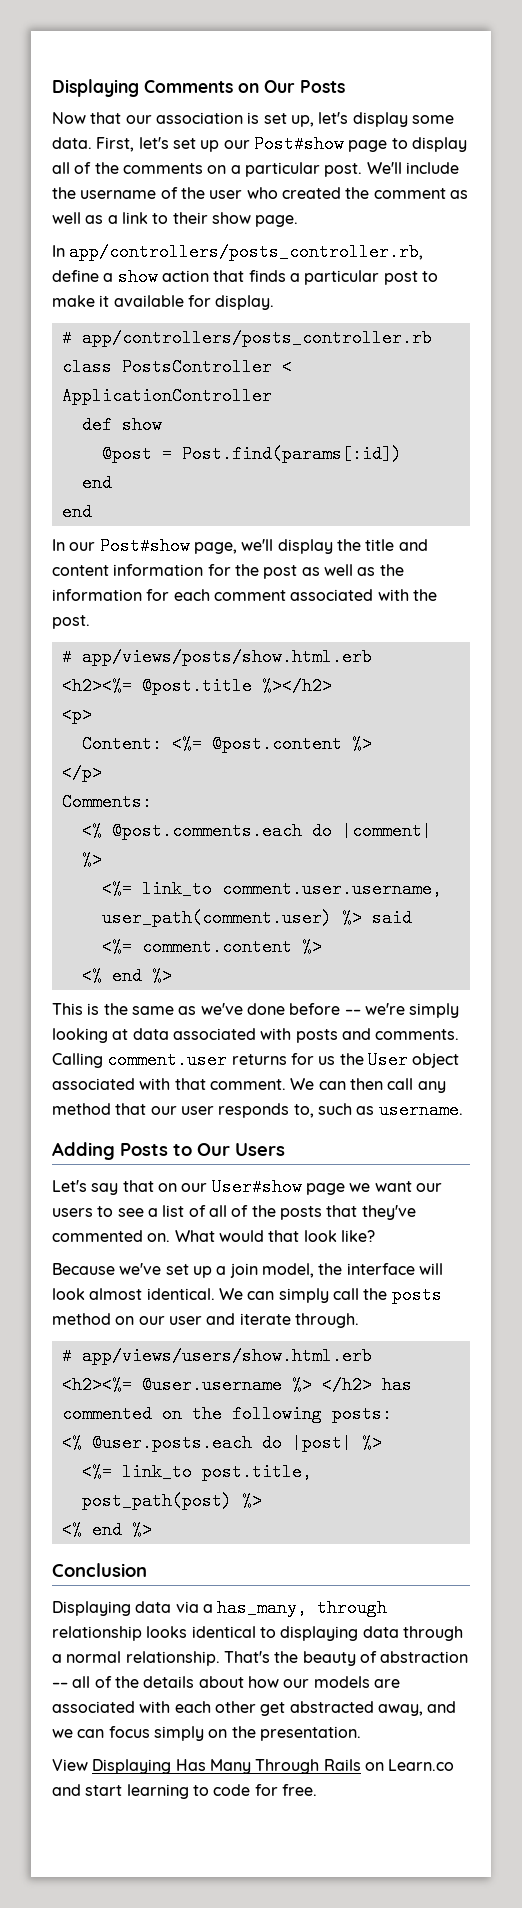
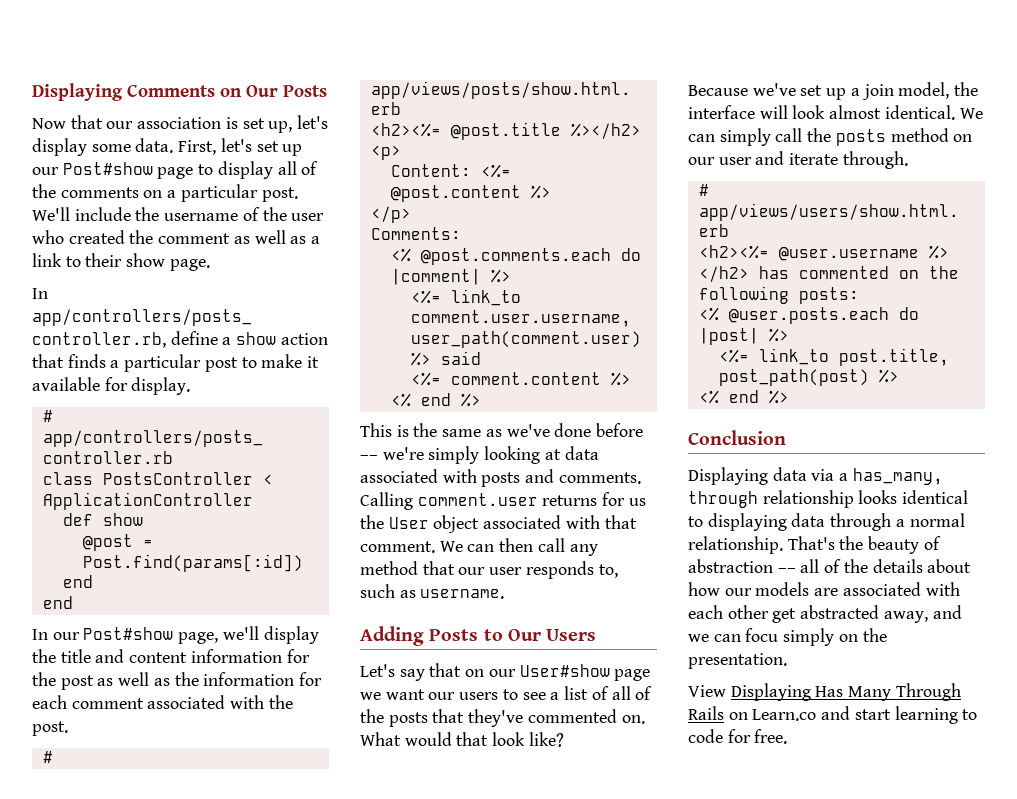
- That's the beauty of abstraction –– all of the details about how our models are associated with each other get abstracted away, and we can focus simply on the presentation.
+ That's the beauty of abstraction –– all of the details about how our models are associated with each other get abstracted away, and we can focu simply on the presentation.

